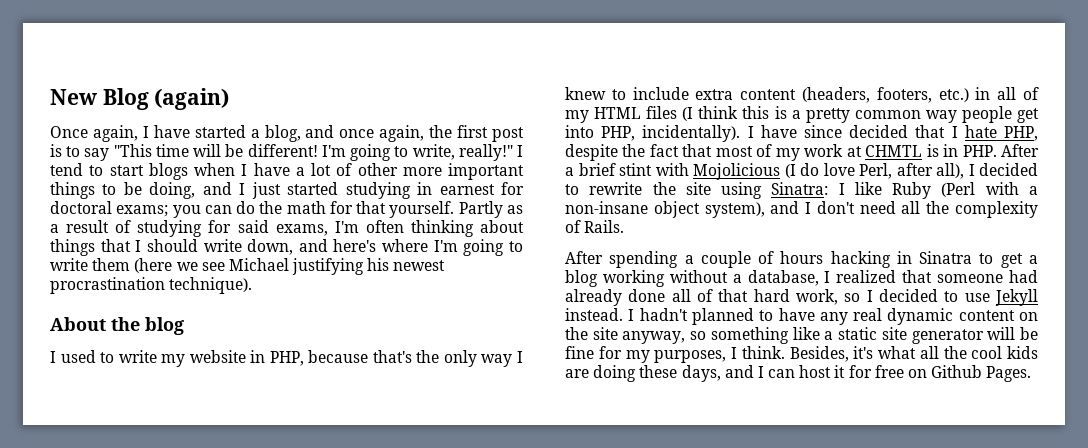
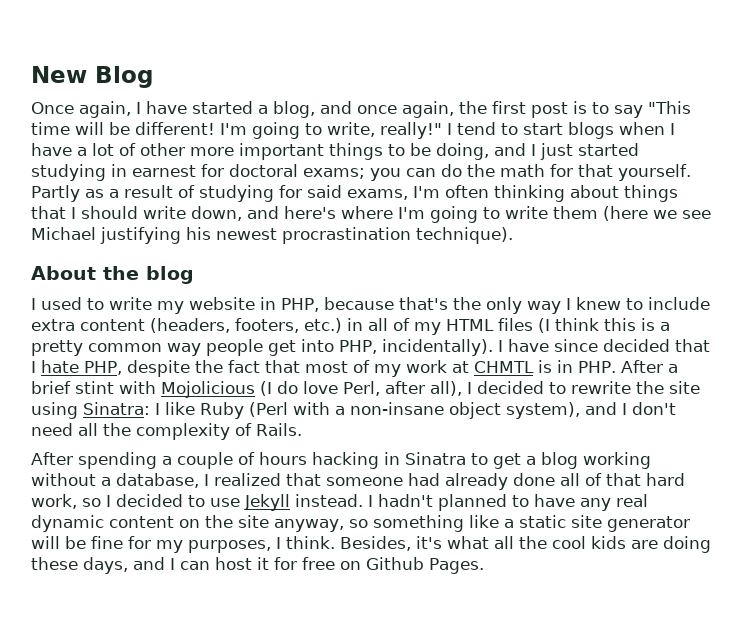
- New Blog (again)
+ New Blog

